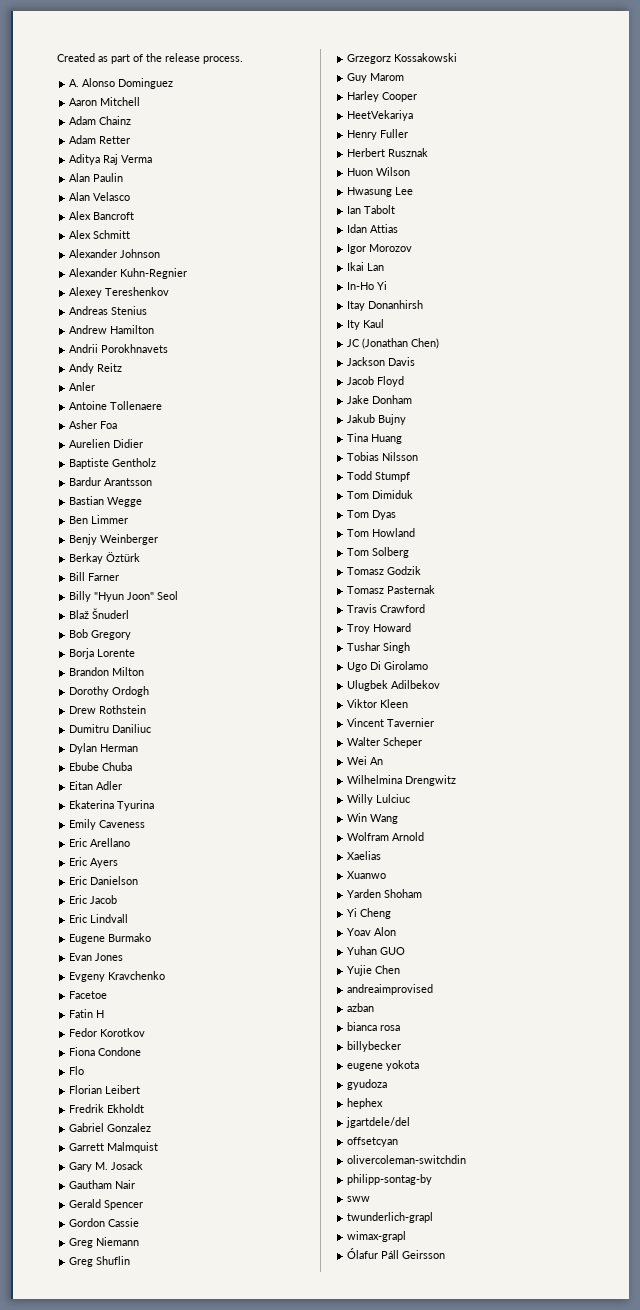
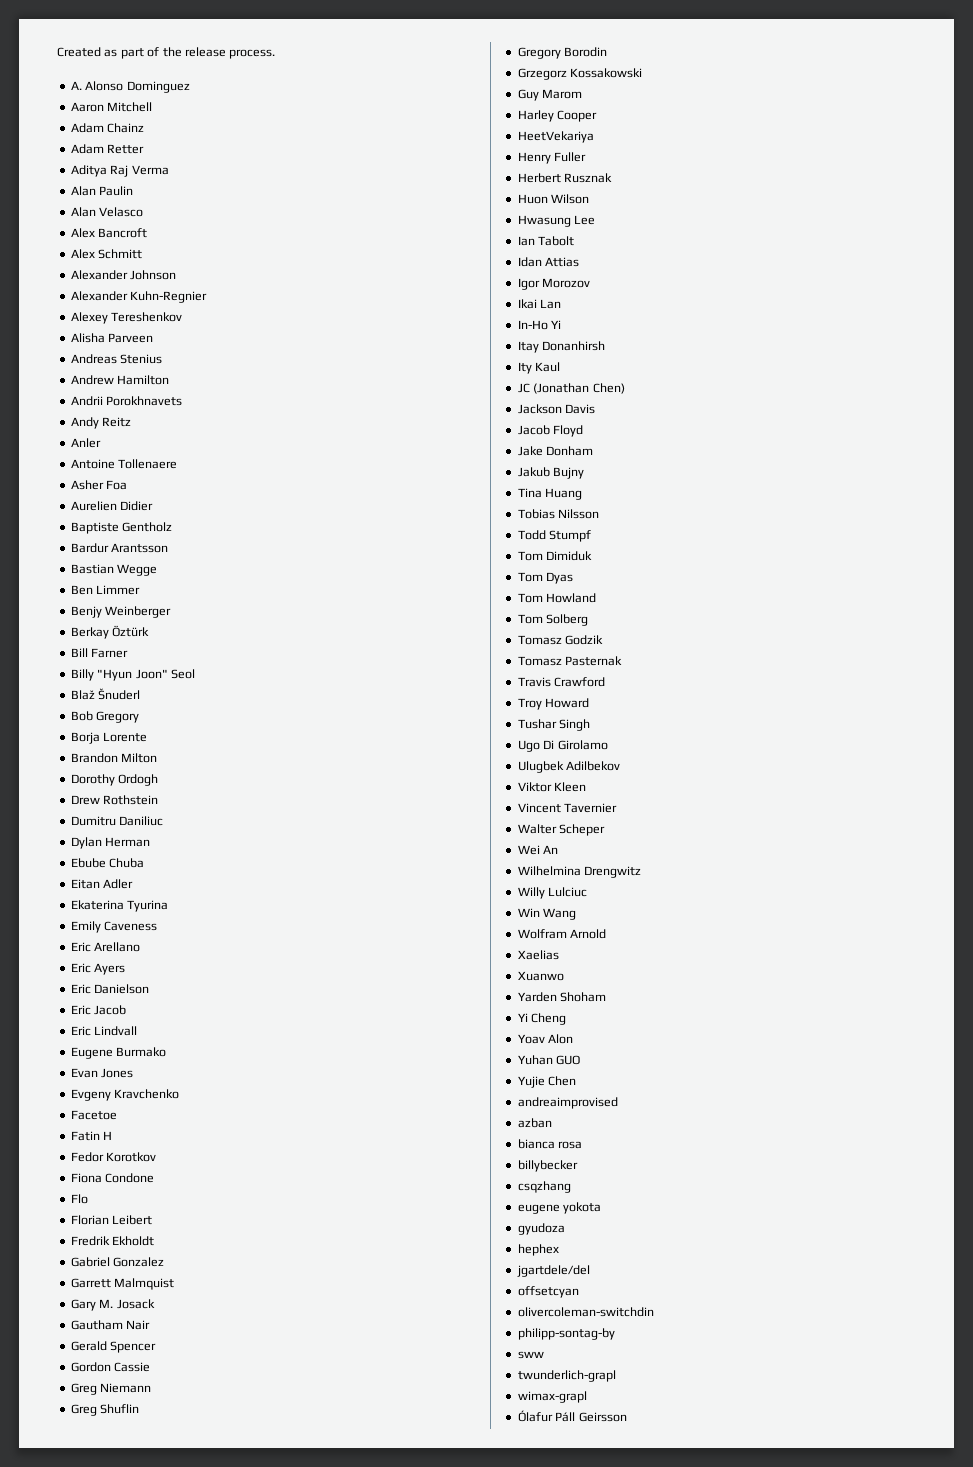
+ Alisha Parveen
+ Gregory Borodin
+ csqzhang

